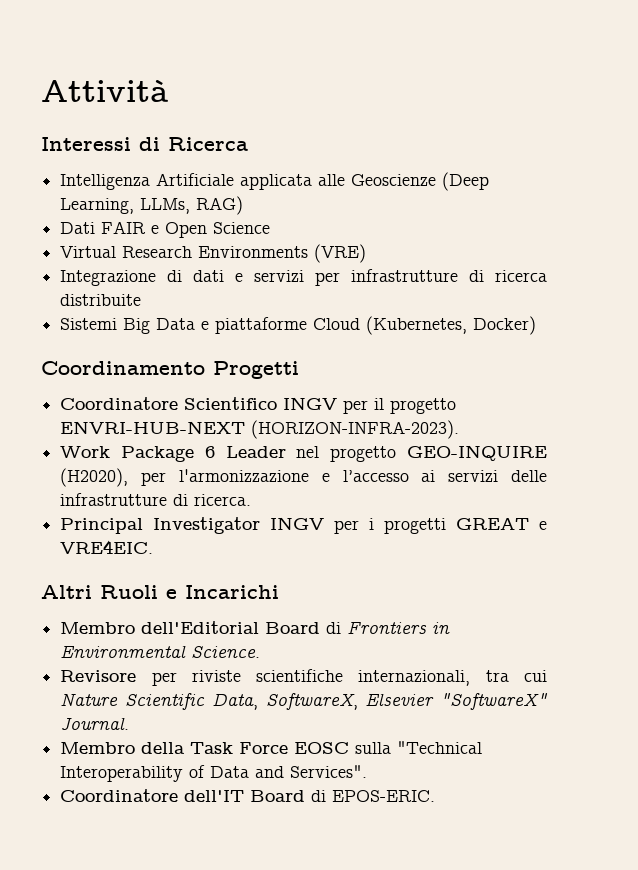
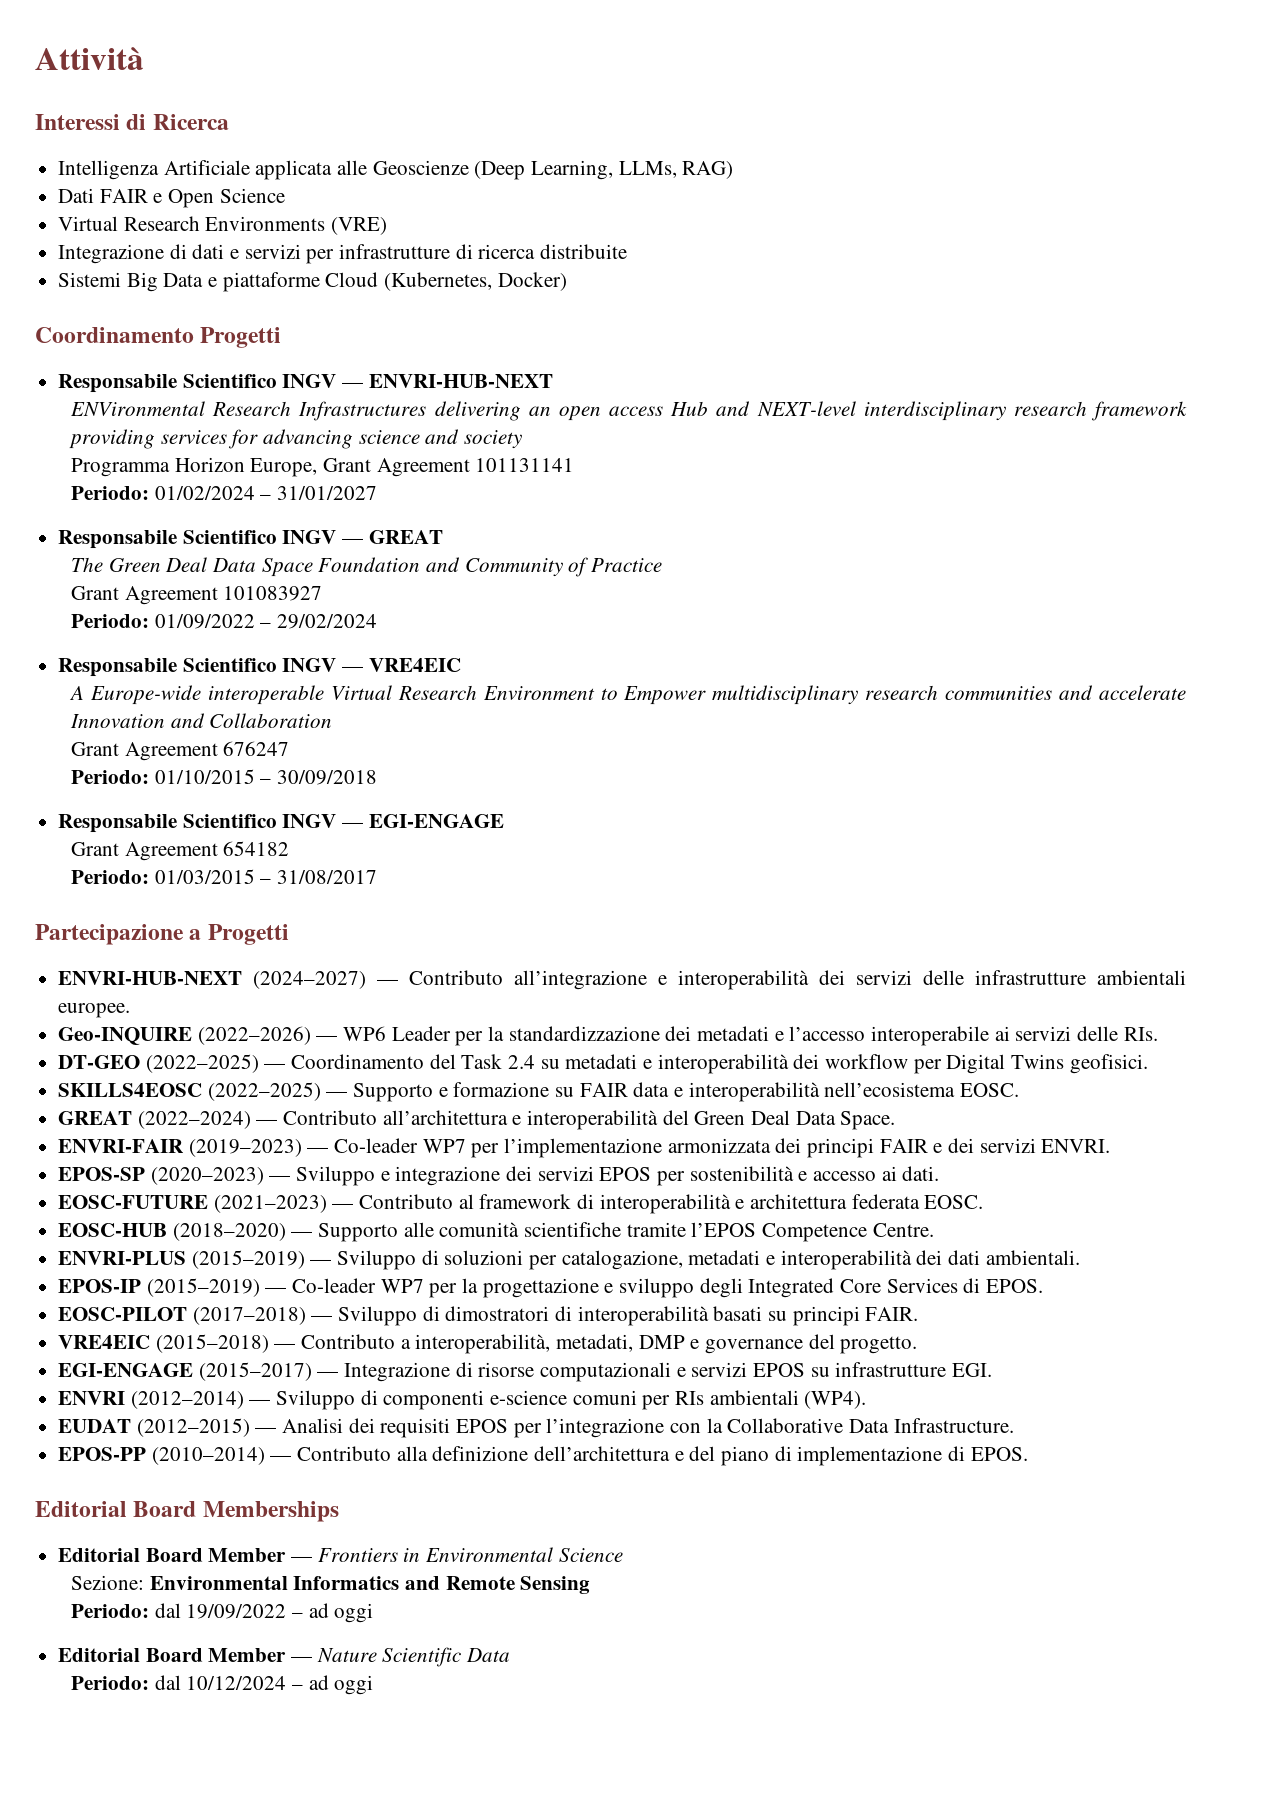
- Coordinatore Scientifico INGV per il progetto ENVRI-HUB-NEXT (HORIZON-INFRA-2023).
- Work Package 6 Leader nel progetto GEO-INQUIRE (H2020), per l'armonizzazione e l’accesso ai servizi delle infrastrutture di ricerca.
- Principal Investigator INGV per i progetti GREAT e VRE4EIC.
- Altri Ruoli e Incarichi
- Membro dell'Editorial Board di Frontiers in Environmental Science.
- Revisore per riviste scientifiche internazionali, tra cui Nature Scientific Data, SoftwareX, Elsevier "SoftwareX" Journal.
- Membro della Task Force EOSC sulla "Technical Interoperability of Data and Services".
- Coordinatore dell'IT Board di EPOS-ERIC.
+ Responsabile Scientifico INGV — ENVRI-HUB-NEXT
+ ENVironmental Research Infrastructures delivering an open access Hub and NEXT-level interdisciplinary research framework providing services for advancing science and society
+ Programma Horizon Europe, Grant Agreement 101131141
+ Periodo: 01/02/2024 – 31/01/2027
+ Responsabile Scientifico INGV — GREAT
+ The Green Deal Data Space Foundation and Community of Practice
+ Grant Agreement 101083927
+ Periodo: 01/09/2022 – 29/02/2024
+ Responsabile Scientifico INGV — VRE4EIC
+ A Europe-wide interoperable Virtual Research Environment to Empower multidisciplinary research communities and accelerate Innovation and Collaboration
+ Grant Agreement 676247
+ Periodo: 01/10/2015 – 30/09/2018
+ Responsabile Scientifico INGV — EGI-ENGAGE
+ Grant Agreement 654182
+ Periodo: 01/03/2015 – 31/08/2017
+ Partecipazione a Progetti
+ ENVRI-HUB-NEXT (2024–2027) — Contributo all’integrazione e interoperabilità dei servizi delle infrastrutture ambientali europee.
+ Geo-INQUIRE (2022–2026) — WP6 Leader per la standardizzazione dei metadati e l’accesso interoperabile ai servizi delle RIs.
+ DT-GEO (2022–2025) — Coordinamento del Task 2.4 su metadati e interoperabilità dei workflow per Digital Twins geofisici.
+ SKILLS4EOSC (2022–2025) — Supporto e formazione su FAIR data e interoperabilità nell’ecosistema EOSC.
+ GREAT (2022–2024) — Contributo all’architettura e interoperabilità del Green Deal Data Space.
+ ENVRI-FAIR (2019–2023) — Co-leader WP7 per l’implementazione armonizzata dei principi FAIR e dei servizi ENVRI.
+ EPOS-SP (2020–2023) — Sviluppo e integrazione dei servizi EPOS per sostenibilità e accesso ai dati.
+ EOSC-FUTURE (2021–2023) — Contributo al framework di interoperabilità e architettura federata EOSC.
+ EOSC-HUB (2018–2020) — Supporto alle comunità scientifiche tramite l’EPOS Competence Centre.
+ ENVRI-PLUS (2015–2019) — Sviluppo di soluzioni per catalogazione, metadati e interoperabilità dei dati ambientali.
+ EPOS-IP (2015–2019) — Co-leader WP7 per la progettazione e sviluppo degli Integrated Core Services di EPOS.
+ EOSC-PILOT (2017–2018) — Sviluppo di dimostratori di interoperabilità basati su principi FAIR.
+ VRE4EIC (2015–2018) — Contributo a interoperabilità, metadati, DMP e governance del progetto.
+ EGI-ENGAGE (2015–2017) — Integrazione di risorse computazionali e servizi EPOS su infrastrutture EGI.
+ ENVRI (2012–2014) — Sviluppo di componenti e-science comuni per RIs ambientali (WP4).
+ EUDAT (2012–2015) — Analisi dei requisiti EPOS per l’integrazione con la Collaborative Data Infrastructure.
+ EPOS-PP (2010–2014) — Contributo alla definizione dell’architettura e del piano di implementazione di EPOS.
+ Editorial Board Memberships
+ Editorial Board Member — Frontiers in Environmental Science
+ Sezione: Environmental Informatics and Remote Sensing
+ Periodo: dal 19/09/2022 – ad oggi
+ Editorial Board Member — Nature Scientific Data
+ Periodo: dal 10/12/2024 – ad oggi

